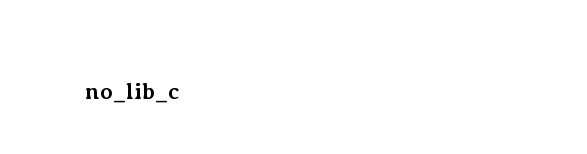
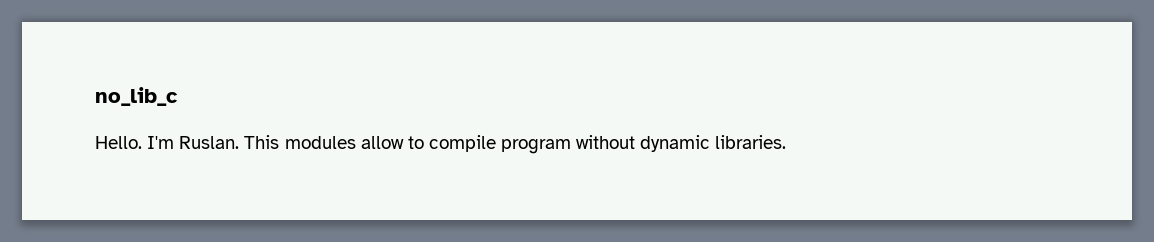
+ Hello. I'm Ruslan. This modules allow to compile program without dynamic libraries.

